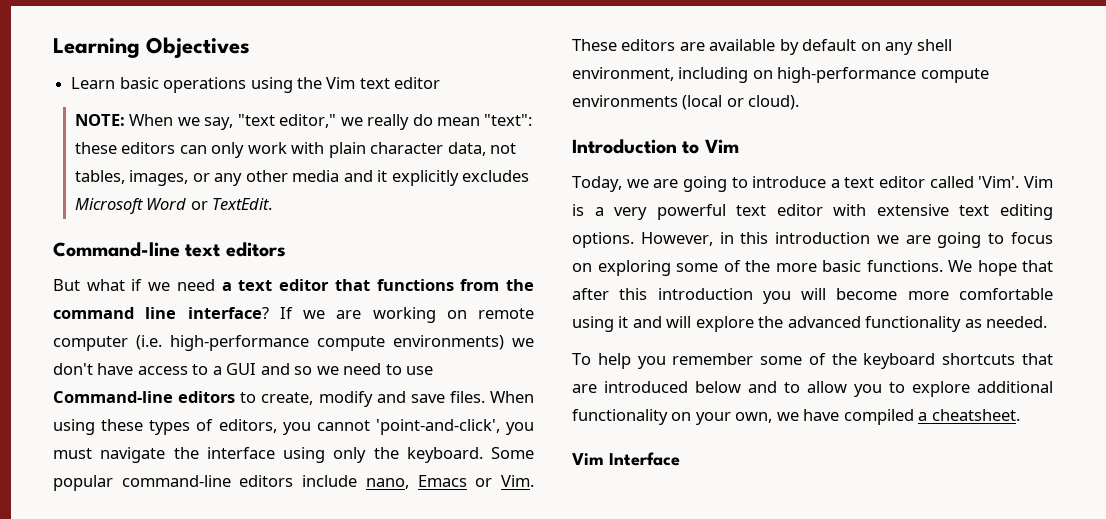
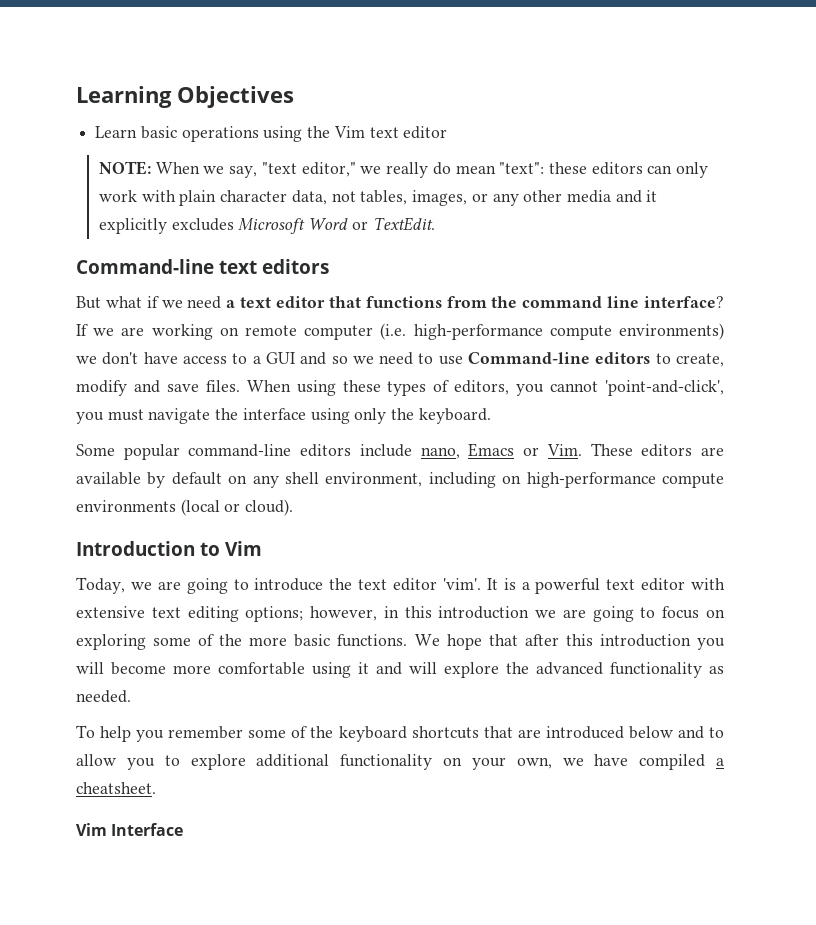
- When using these types of editors, you cannot 'point-and-click', you must navigate the interface using only the keyboard. Some popular command-line editors include nano, Emacs or Vim. These editors are available by default on any shell environment, including on high-performance compute environments (local or cloud).
+ When using these types of editors, you cannot 'point-and-click', you must navigate the interface using only the keyboard.
+ Some popular command-line editors include nano, Emacs or Vim. These editors are available by default on any shell environment, including on high-performance compute environments (local or cloud).
- Today, we are going to introduce a text editor called 'Vim'. Vim is a very powerful text editor with extensive text editing options. However, in this introduction we are going to focus on exploring some of the more basic functions.
+ Today, we are going to introduce the text editor 'vim'. It is a powerful text editor with extensive text editing options; however, in this introduction we are going to focus on exploring some of the more basic functions.

